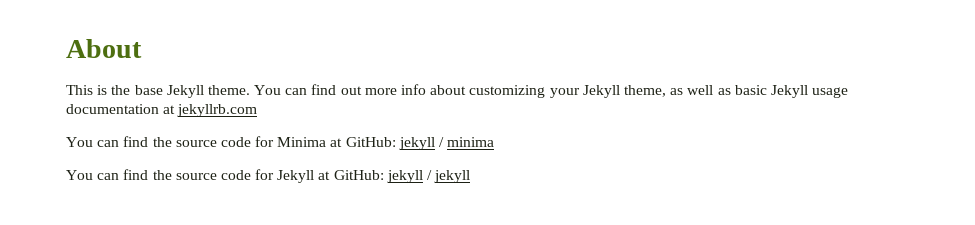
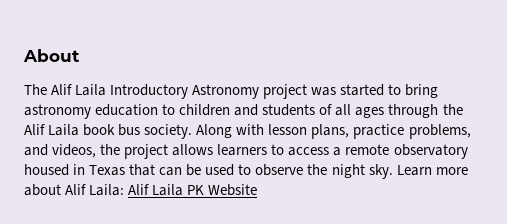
- This is the base Jekyll theme. You can find out more info about customizing your Jekyll theme, as well as basic Jekyll usage documentation at jekyllrb.com
- You can find the source code for Minima at GitHub: jekyll / minima
- You can find the source code for Jekyll at GitHub: jekyll / jekyll
+ The Alif Laila Introductory Astronomy project was started to bring astronomy education to children and students of all ages through the Alif Laila book bus society. Along with lesson plans, practice problems, and videos, the project allows learners to access a remote observatory housed in Texas that can be used to observe the night sky. Learn more about Alif Laila: Alif Laila PK Website

